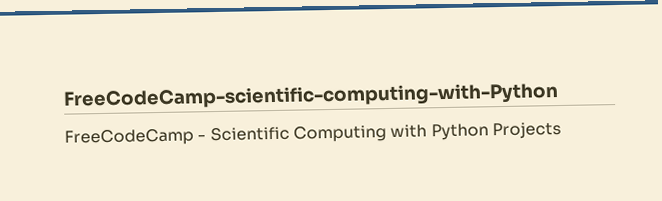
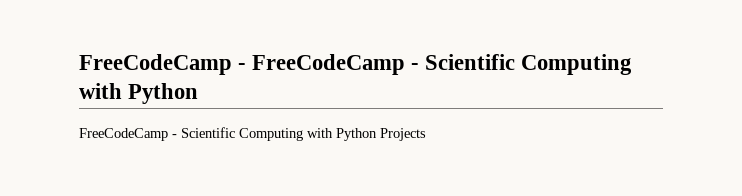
- FreeCodeCamp-scientific-computing-with-Python
+ FreeCodeCamp - FreeCodeCamp - Scientific Computing with Python

